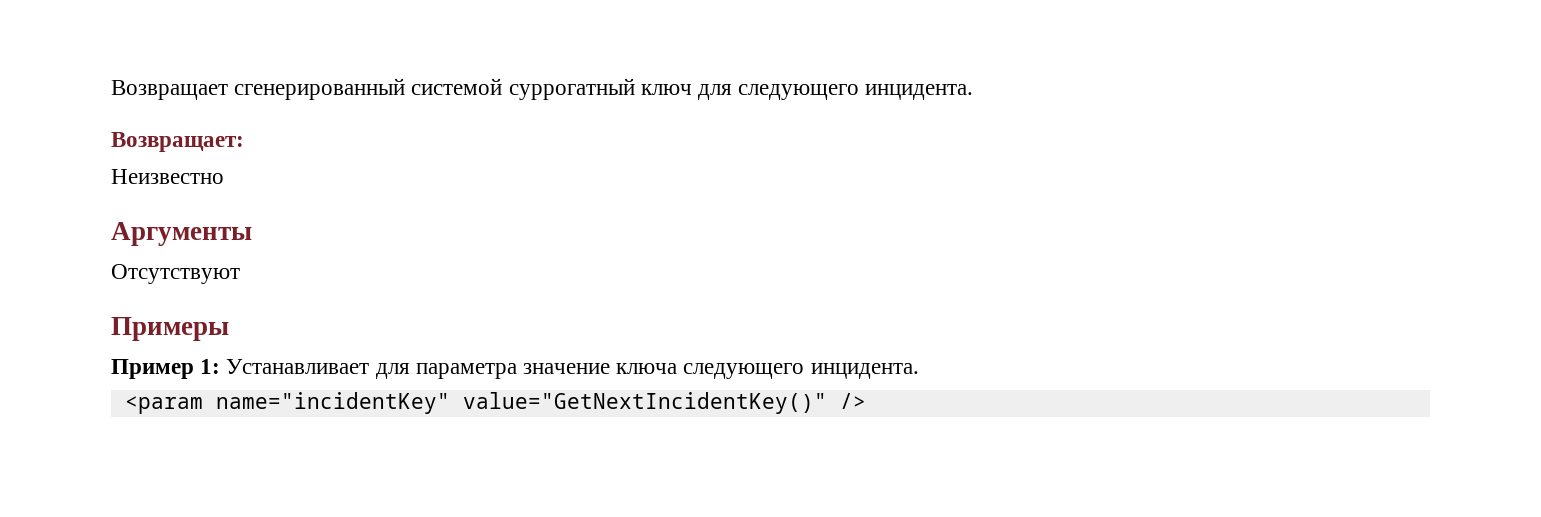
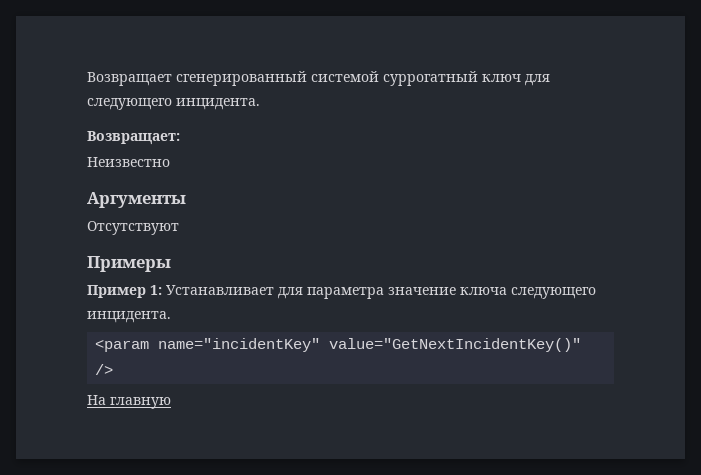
+ На главную

